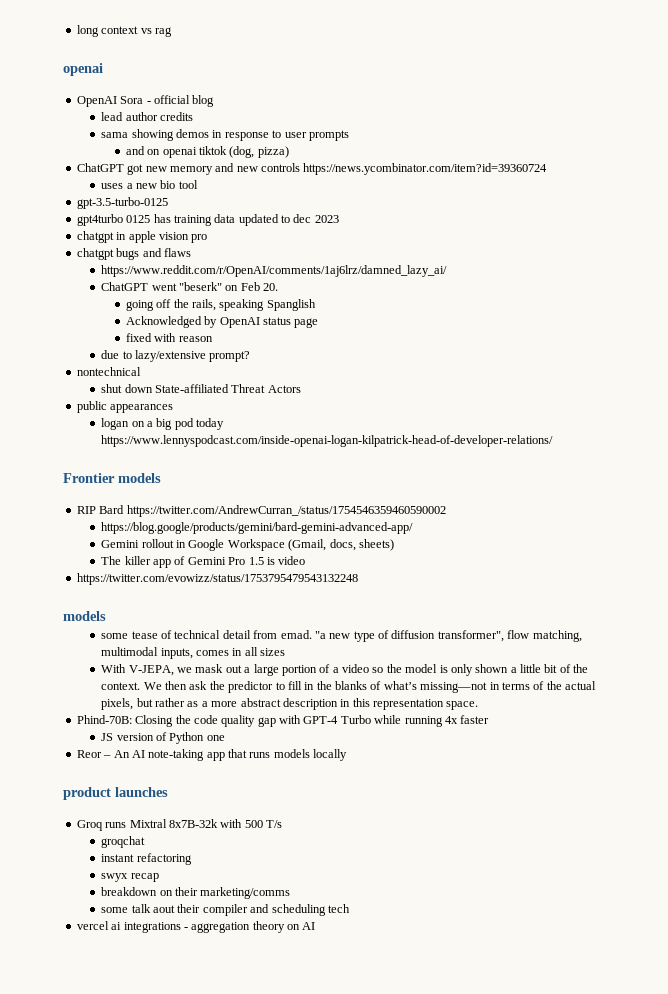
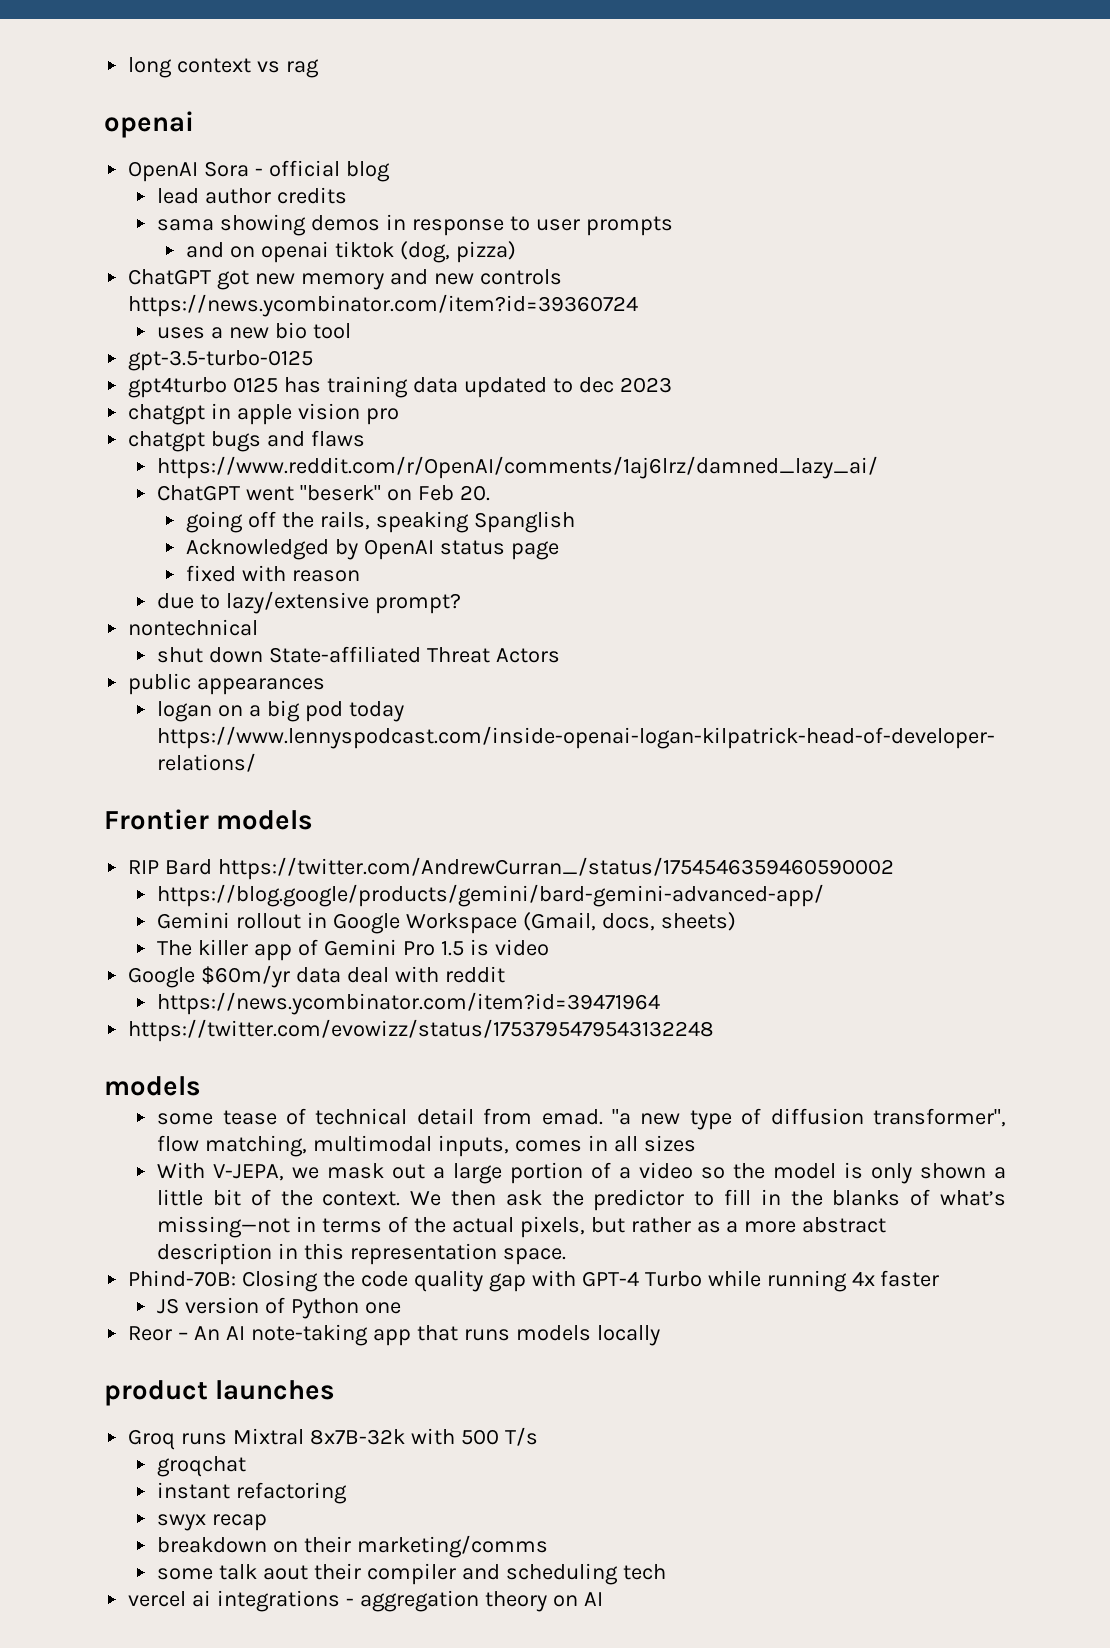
+ Google $60m/yr data deal with reddit
+ https://news.ycombinator.com/item?id=39471964

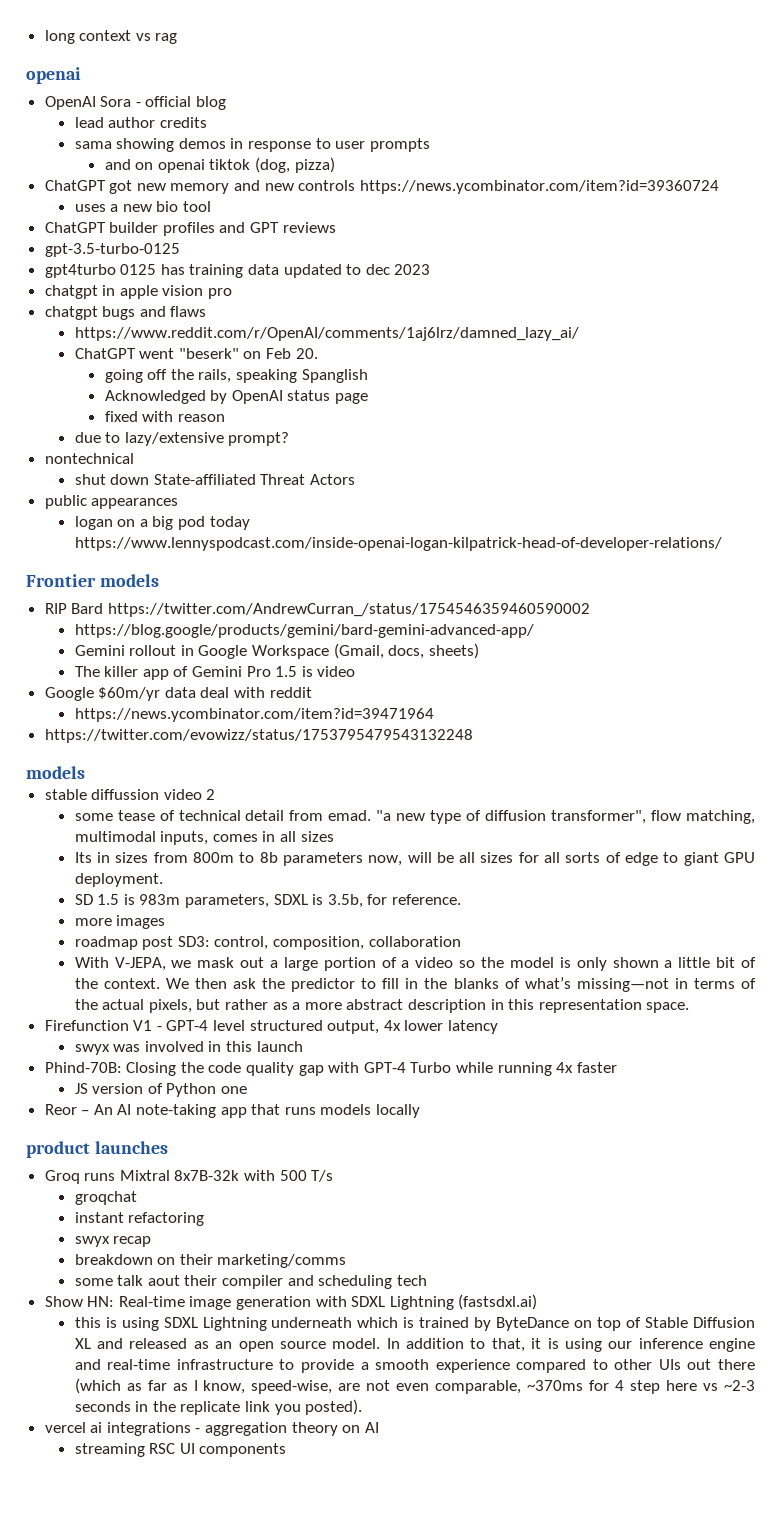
+ ChatGPT builder profiles and GPT reviews
+ stable diffussion video 2
+ Its in sizes from 800m to 8b parameters now, will be all sizes for all sorts of edge to giant GPU deployment.
+ SD 1.5 is 983m parameters, SDXL is 3.5b, for reference.
+ more images
+ roadmap post SD3: control, composition, collaboration
+ Firefunction V1 - GPT-4 level structured output, 4x lower latency
+ swyx was involved in this launch
+ Show HN: Real-time image generation with SDXL Lightning (fastsdxl.ai)
+ this is using SDXL Lightning underneath which is trained by ByteDance on top of Stable Diffusion XL and released as an open source model. In addition to that, it is using our inference engine and real-time infrastructure to provide a smooth experience compared to other UIs out there (which as far as I know, speed-wise, are not even comparable, ~370ms for 4 step here vs ~2-3 seconds in the replicate link you posted).
+ streaming RSC UI components

